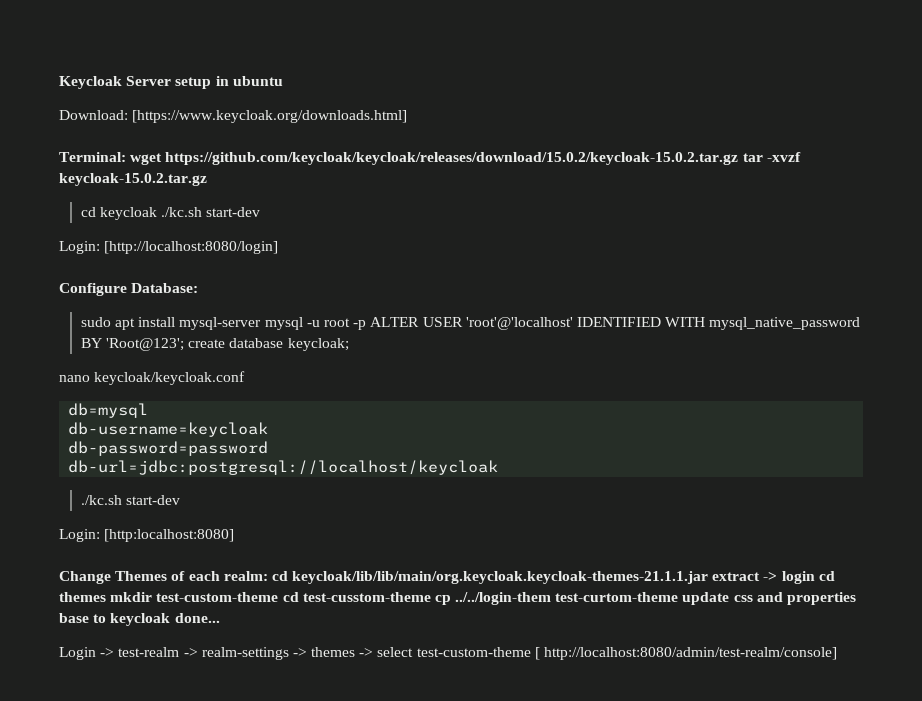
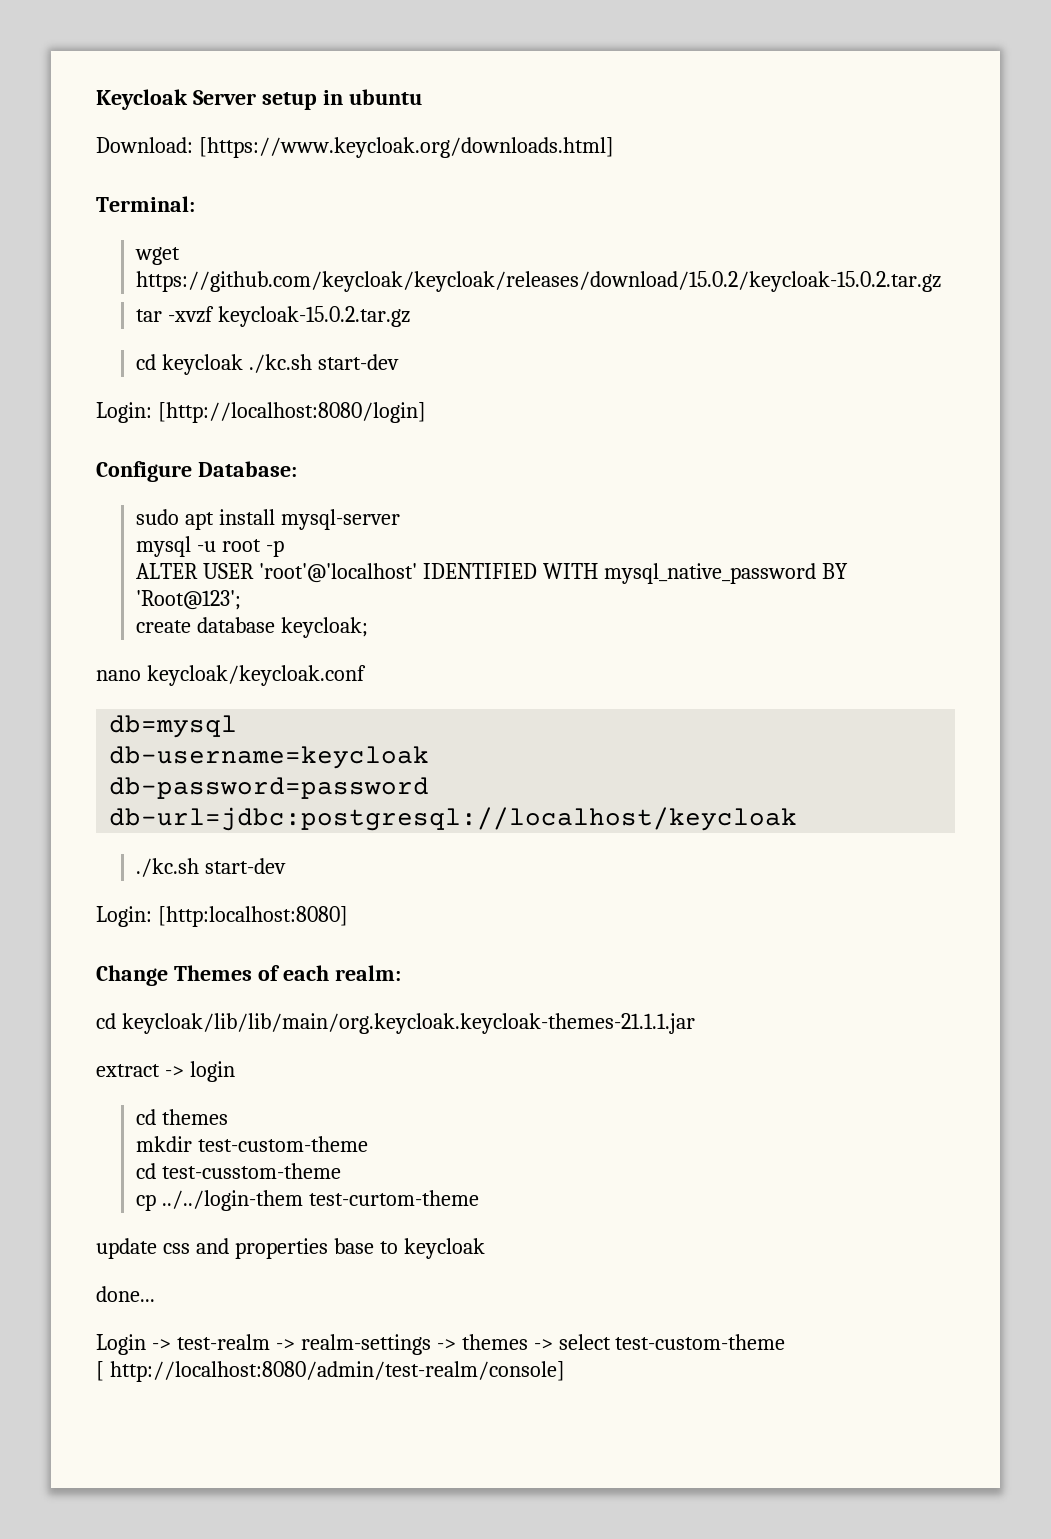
- Terminal: wget https://github.com/keycloak/keycloak/releases/download/15.0.2/keycloak-15.0.2.tar.gz tar -xvzf keycloak-15.0.2.tar.gz
+ Terminal:
+ wget https://github.com/keycloak/keycloak/releases/download/15.0.2/keycloak-15.0.2.tar.gz
+ tar -xvzf keycloak-15.0.2.tar.gz
- sudo apt install mysql-server mysql -u root -p ALTER USER 'root'@'localhost' IDENTIFIED WITH mysql_native_password BY 'Root@123'; create database keycloak;
+ sudo apt install mysql-server
+ mysql -u root -p
+ ALTER USER 'root'@'localhost' IDENTIFIED WITH mysql_native_password BY 'Root@123';
+ create database keycloak;
- Change Themes of each realm: cd keycloak/lib/lib/main/org.keycloak.keycloak-themes-21.1.1.jar extract -> login cd themes mkdir test-custom-theme cd test-cusstom-theme cp ../../login-them test-curtom-theme update css and properties base to keycloak done...
+ Change Themes of each realm:
+ cd keycloak/lib/lib/main/org.keycloak.keycloak-themes-21.1.1.jar
+ extract -> login
+ cd themes
+ mkdir test-custom-theme
+ cd test-cusstom-theme
+ cp ../../login-them test-curtom-theme
+ update css and properties base to keycloak
+ done...
- Login -> test-realm -> realm-settings -> themes -> select test-custom-theme [ http://localhost:8080/admin/test-realm/console]
+ Login -> test-realm -> realm-settings -> themes -> select test-custom-theme
+ [ http://localhost:8080/admin/test-realm/console]

